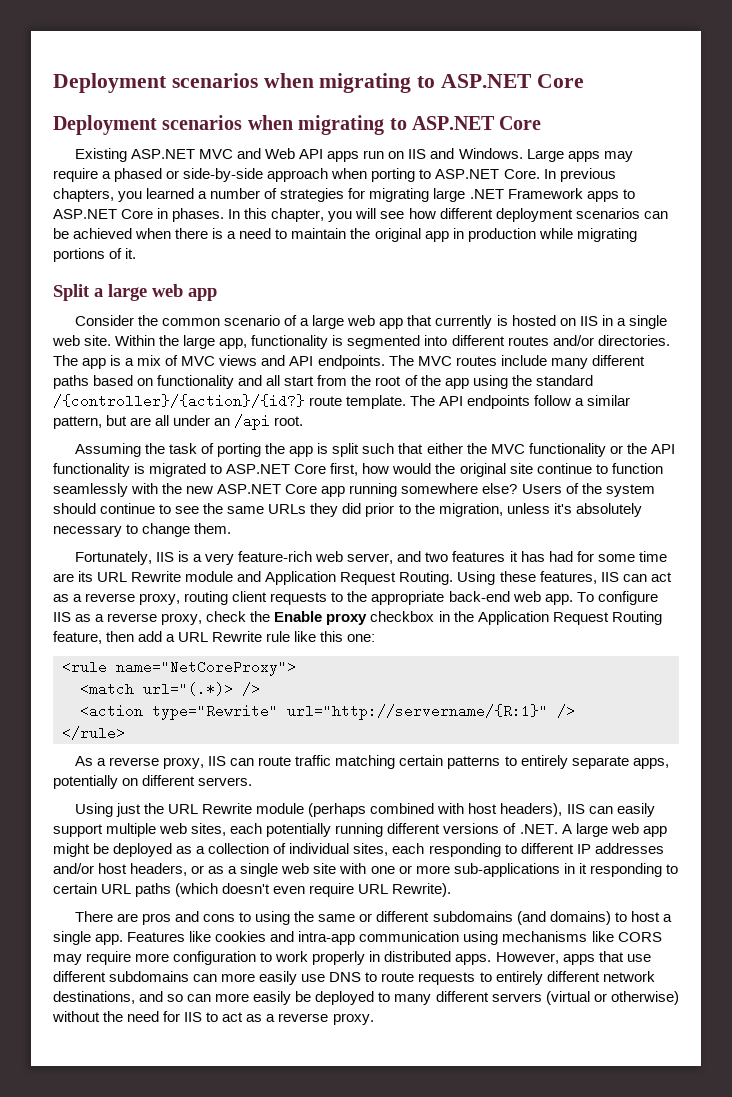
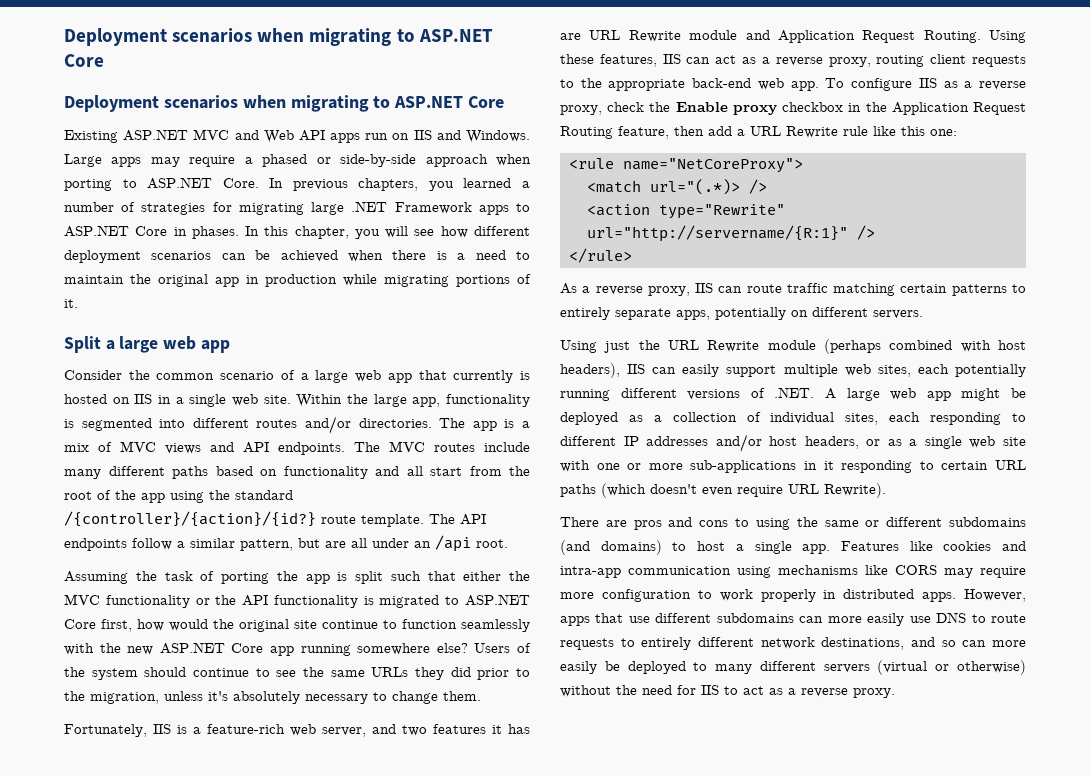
- Fortunately, IIS is a very feature-rich web server, and two features it has had for some time are its URL Rewrite module and Application Request Routing.
+ Fortunately, IIS is a feature-rich web server, and two features it has are URL Rewrite module and Application Request Routing.

